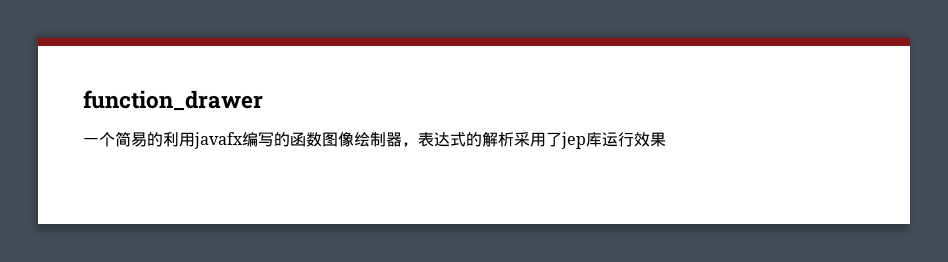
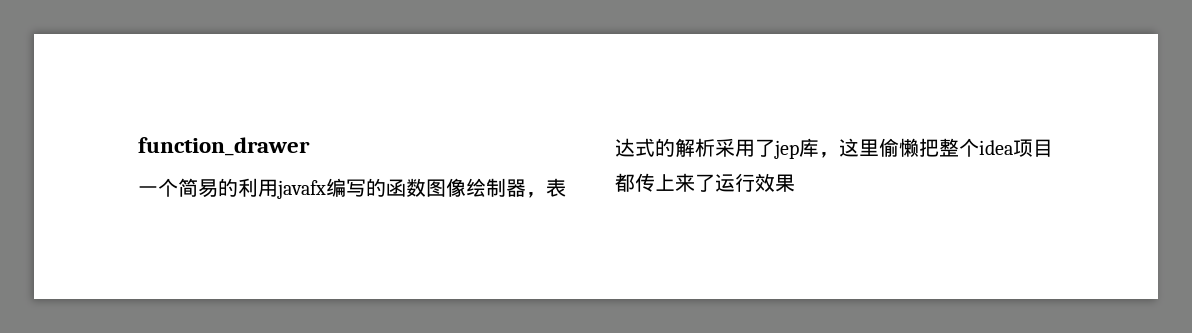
- 一个简易的利用javafx编写的函数图像绘制器，表达式的解析采用了jep库运行效果
+ 一个简易的利用javafx编写的函数图像绘制器，表达式的解析采用了jep库，这里偷懒把整个idea项目都传上来了运行效果

